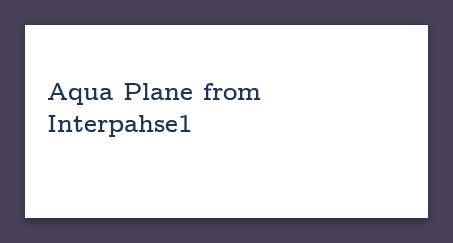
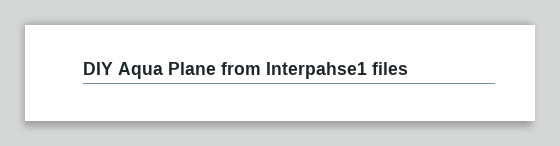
- Aqua Plane from Interpahse1
+ DIY Aqua Plane from Interpahse1 files

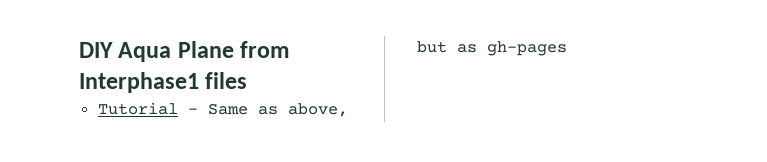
- DIY Aqua Plane from Interpahse1 files
+ DIY Aqua Plane from Interphase1 files
+ Tutorial - Same as above, but as gh-pages

